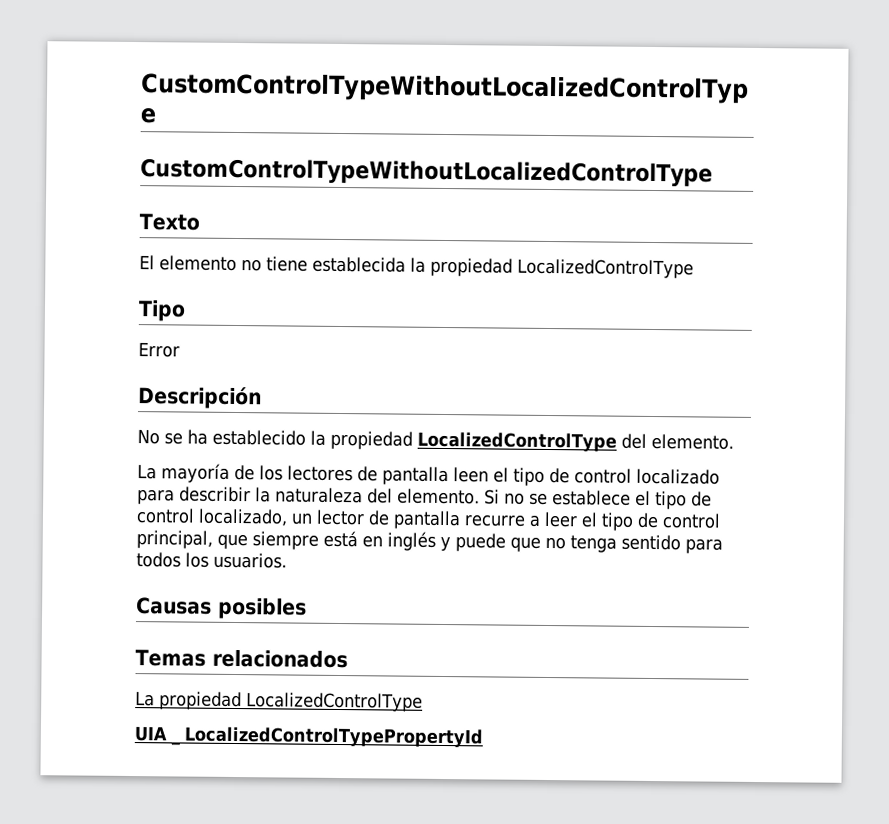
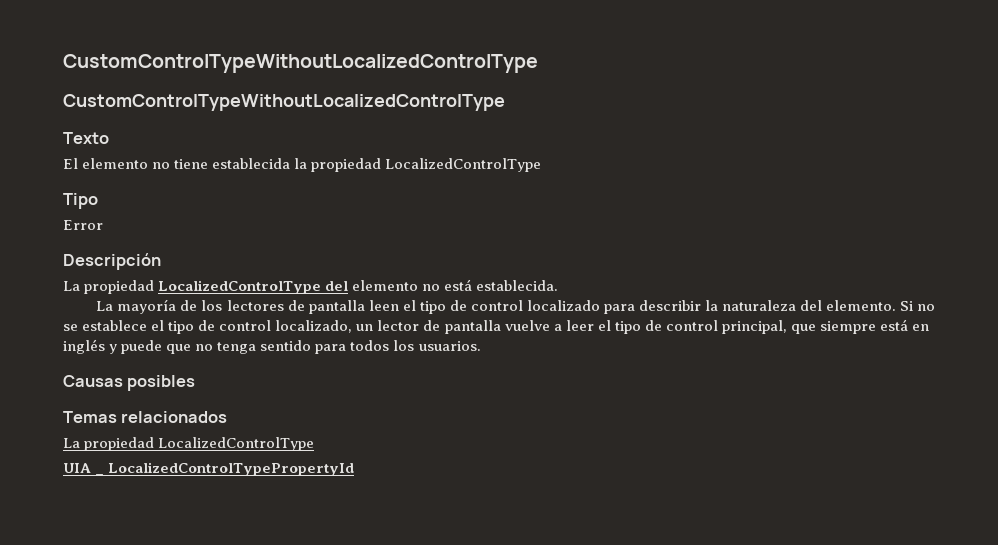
- No se ha establecido la propiedad LocalizedControlType del elemento.
+ La propiedad LocalizedControlType del elemento no está establecida.
- Si no se establece el tipo de control localizado, un lector de pantalla recurre a leer el tipo de control principal, que siempre está en inglés y puede que no tenga sentido para todos los usuarios.
+ Si no se establece el tipo de control localizado, un lector de pantalla vuelve a leer el tipo de control principal, que siempre está en inglés y puede que no tenga sentido para todos los usuarios.

